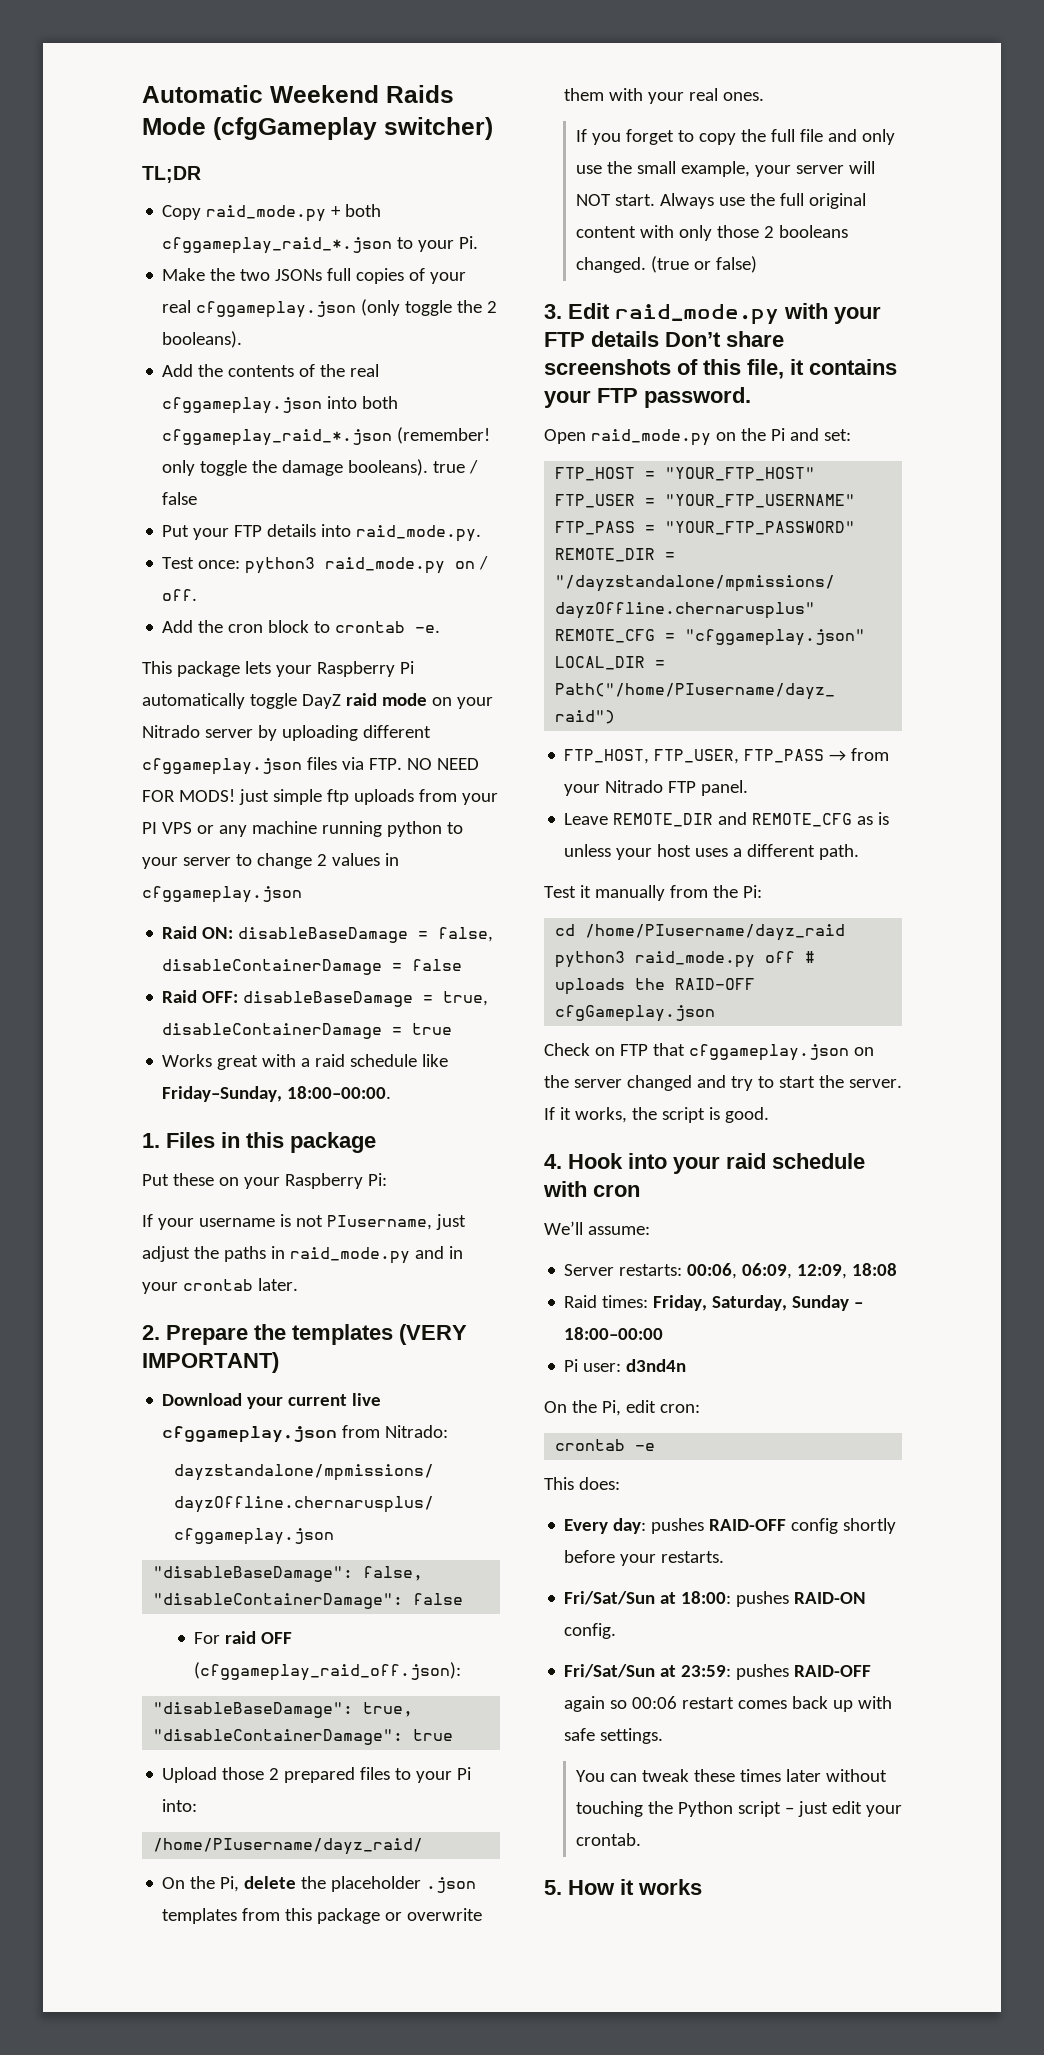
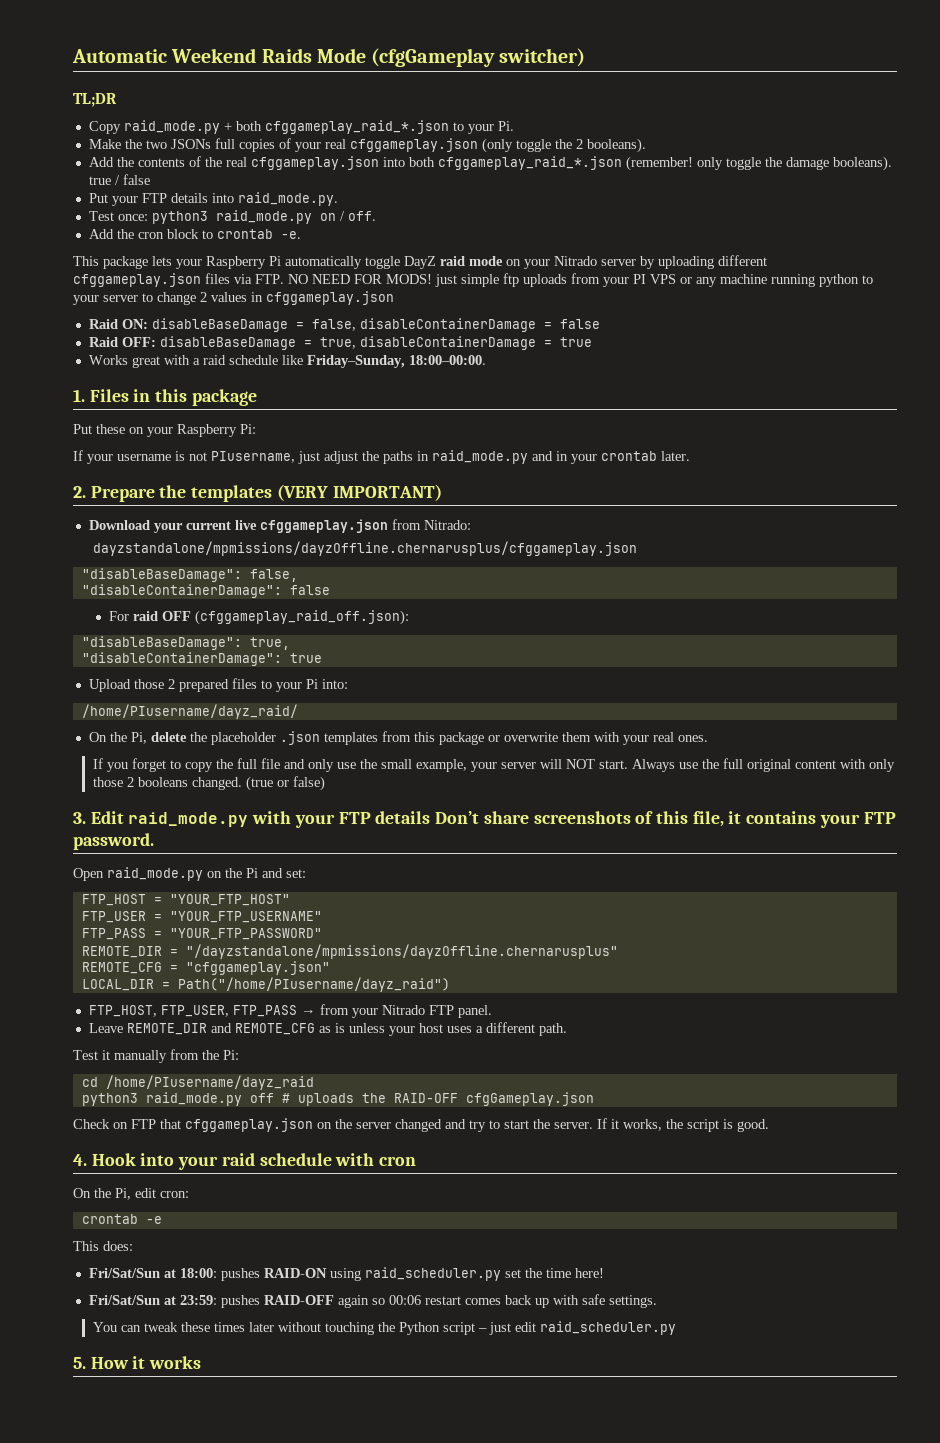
- We’ll assume:
- Server restarts: 00:06, 06:09, 12:09, 18:08
- Raid times: Friday, Saturday, Sunday – 18:00–00:00
- Pi user: d3nd4n
- Every day: pushes RAID-OFF config shortly before your restarts.
- Fri/Sat/Sun at 18:00: pushes RAID-ON config.
+ Fri/Sat/Sun at 18:00: pushes RAID-ON using raid_scheduler.py set the time here!
- You can tweak these times later without touching the Python script – just edit your crontab.
+ You can tweak these times later without touching the Python script – just edit raid_scheduler.py

